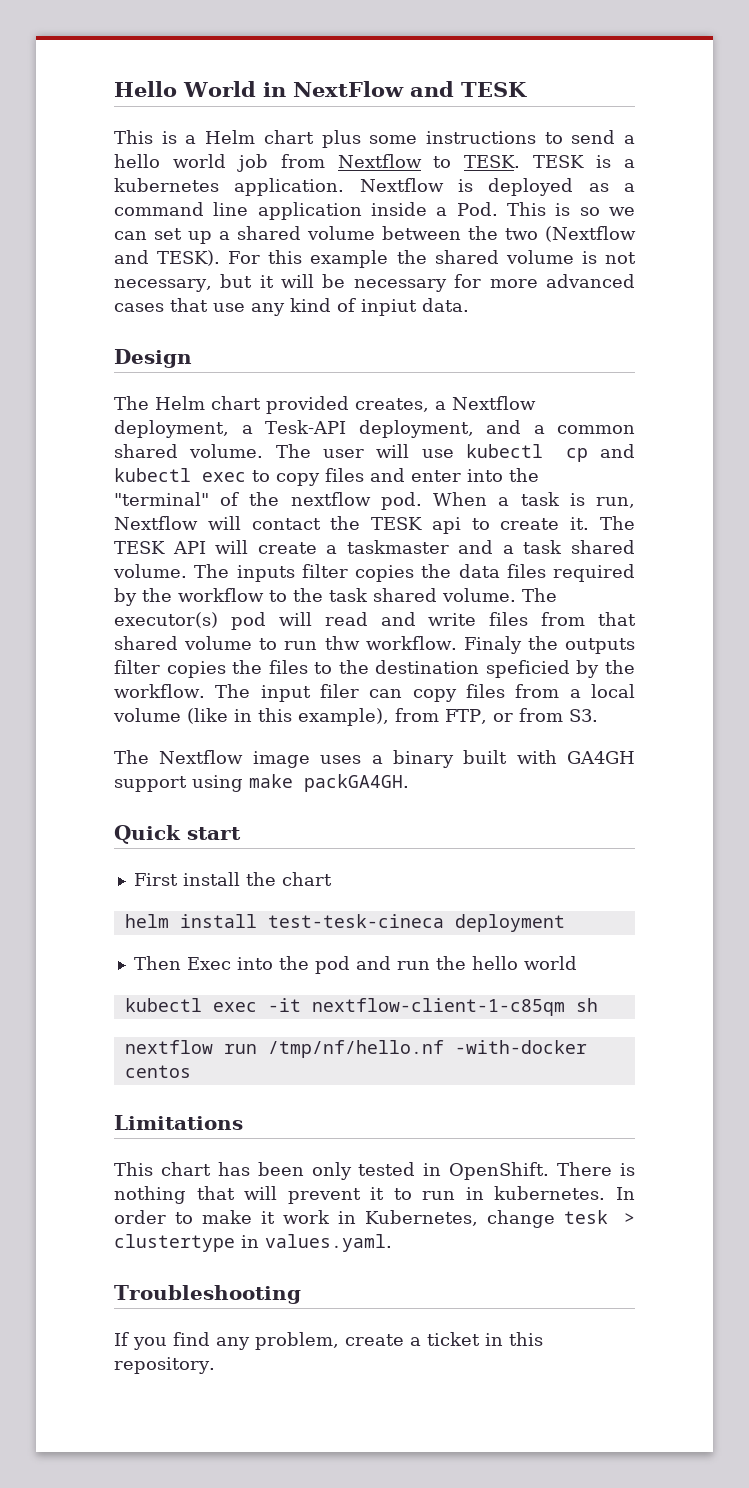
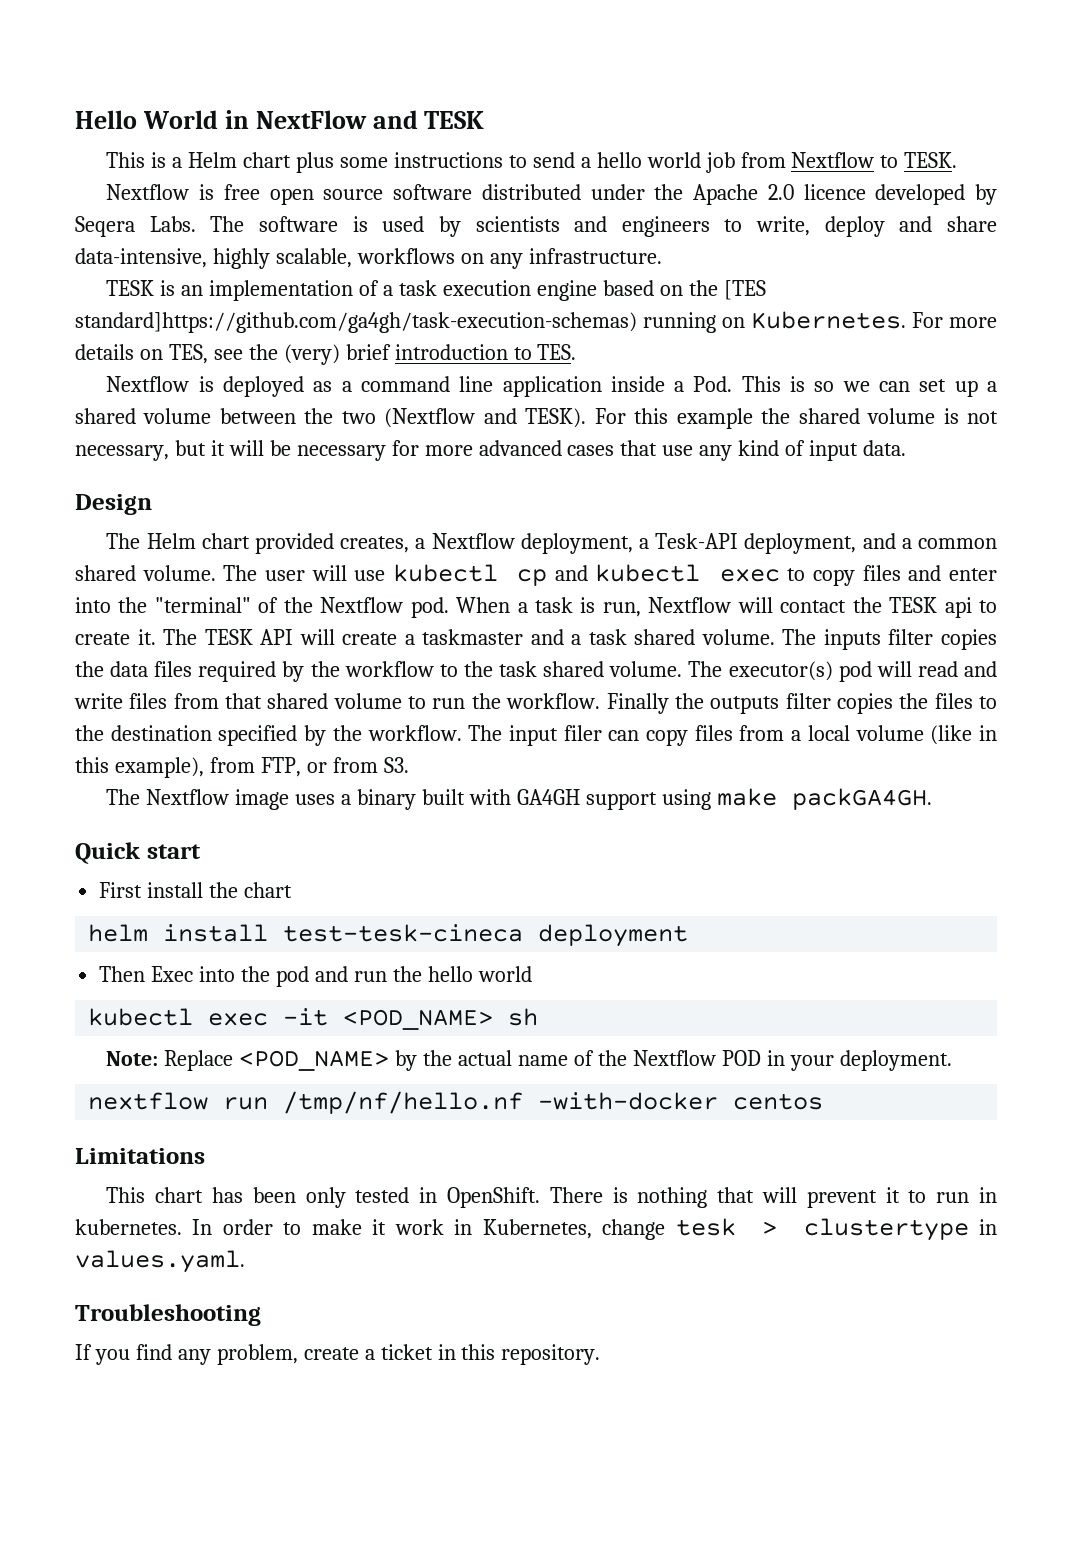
- This is a Helm chart plus some instructions to send a hello world job from Nextflow to TESK. TESK is a kubernetes application. Nextflow is deployed as a command line application inside a Pod. This is so we can set up a shared volume between the two (Nextflow and TESK).
+ This is a Helm chart plus some instructions to send a hello world job from Nextflow to TESK.
+ Nextflow is free open source software distributed under the Apache 2.0 licence developed by Seqera Labs. The software is used by scientists and engineers to write, deploy and share data-intensive, highly scalable, workflows on any infrastructure.
+ TESK is an implementation of a task execution engine based on the [TES standard]https://github.com/ga4gh/task-execution-schemas) running on Kubernetes. For more details on TES, see the (very) brief introduction to TES.
+ Nextflow is deployed as a command line application inside a Pod. This is so we can set up a shared volume between the two (Nextflow and TESK).
- For this example the shared volume is not necessary, but it will be necessary for more advanced cases that use any kind of inpiut data.
+ For this example the shared volume is not necessary, but it will be necessary for more advanced cases that use any kind of input data.
- The user will use kubectl cp and kubectl exec to copy files and enter into the "terminal" of the nextflow pod.
+ The user will use kubectl cp and kubectl exec to copy files and enter into the "terminal" of the Nextflow pod.
- The executor(s) pod will read and write files from that shared volume to run thw workflow. Finaly the outputs filter copies the files to the destination speficied by the workflow.
+ The executor(s) pod will read and write files from that shared volume to run the workflow. Finally the outputs filter copies the files to the destination specified by the workflow.
- kubectl exec -it nextflow-client-1-c85qm sh
+ kubectl exec -it <POD_NAME> sh
+ Note: Replace <POD_NAME> by the actual name of the Nextflow POD in your deployment.

